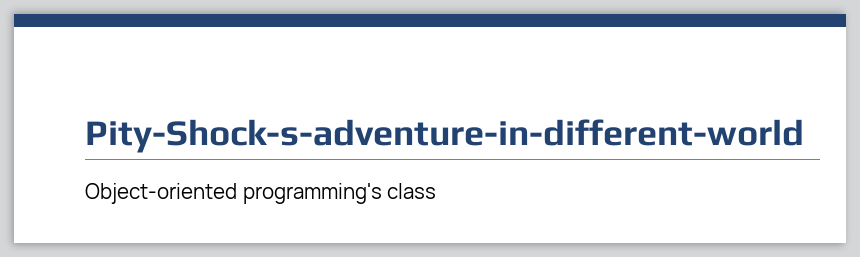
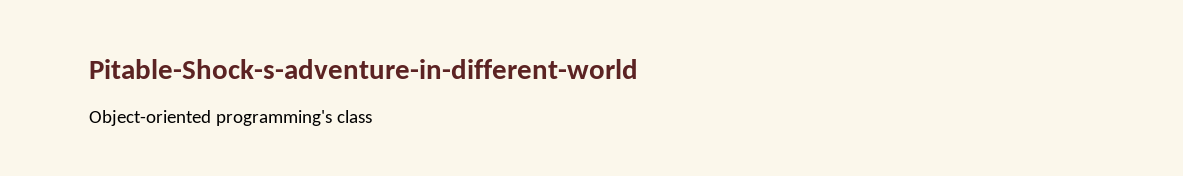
- Pity-Shock-s-adventure-in-different-world
+ Pitable-Shock-s-adventure-in-different-world

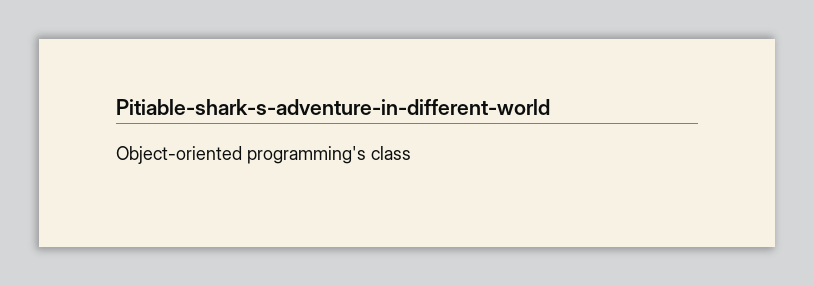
- Pitable-Shock-s-adventure-in-different-world
+ Pitiable-shark-s-adventure-in-different-world

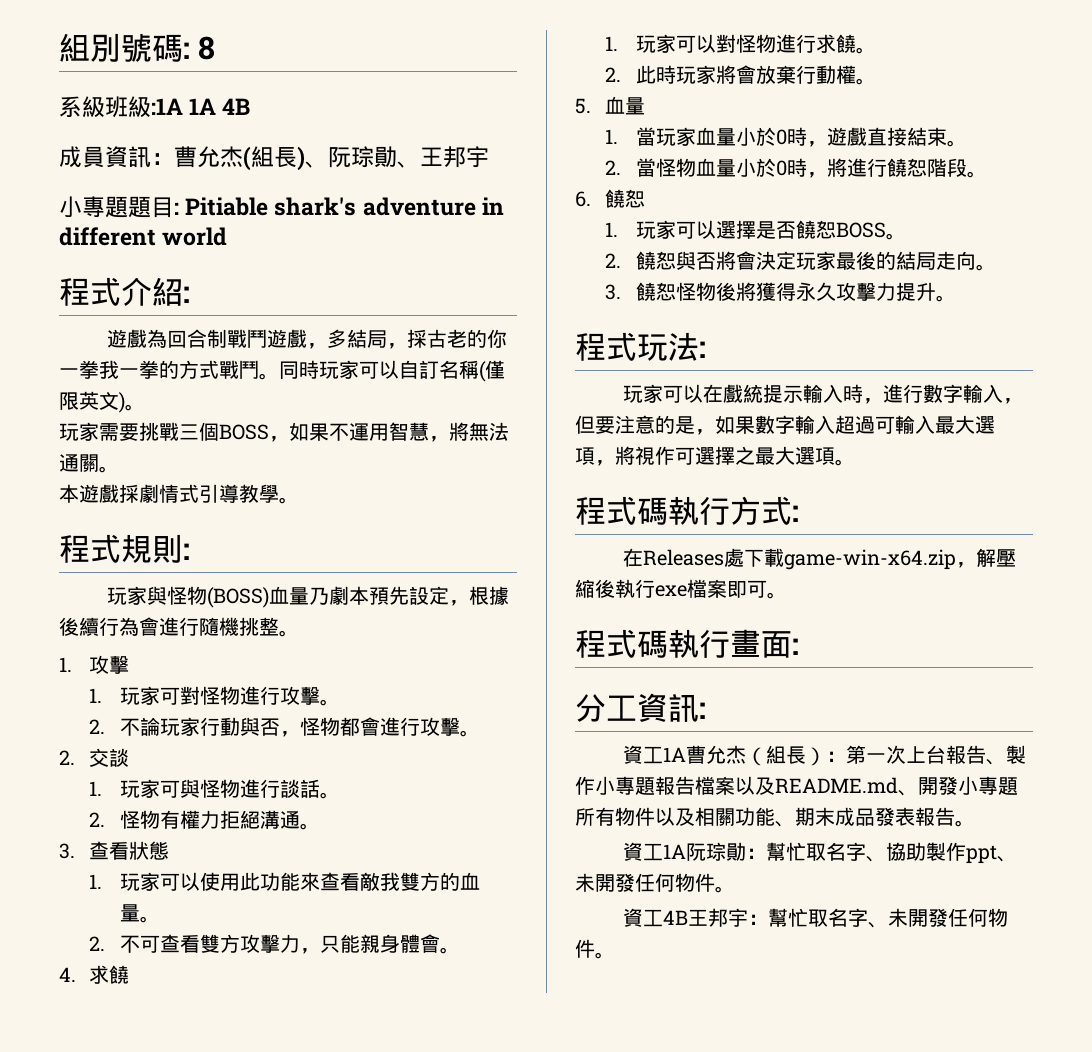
- Pitiable-shark-s-adventure-in-different-world
- Object-oriented programming's class
+ 組別號碼: 8
+ 系級班級:1A 1A 4B
+ 成員資訊：曹允杰(組長)、阮琮勛、王邦宇
+ 小專題題目: Pitiable shark's adventure in different world
+ 程式介紹:
+ 遊戲為回合制戰鬥遊戲，多結局，採古老的你一拳我一拳的方式戰鬥。同時玩家可以自訂名稱(僅限英文)。
+ 玩家需要挑戰三個BOSS，如果不運用智慧，將無法通關。
+ 本遊戲採劇情式引導教學。
+ 程式規則:
+ 玩家與怪物(BOSS)血量乃劇本預先設定，根據後續行為會進行隨機挑整。
+ 1.攻擊
+ 1.玩家可對怪物進行攻擊。
+ 2.不論玩家行動與否，怪物都會進行攻擊。
+ 2.交談
+ 1.玩家可與怪物進行談話。
+ 2.怪物有權力拒絕溝通。
+ 3.查看狀態
+ 1.玩家可以使用此功能來查看敵我雙方的血量。
+ 2.不可查看雙方攻擊力，只能親身體會。
+ 4.求饒
+ 1.玩家可以對怪物進行求饒。
+ 2.此時玩家將會放棄行動權。
+ 5.血量
+ 1.當玩家血量小於0時，遊戲直接結束。
+ 2.當怪物血量小於0時，將進行饒恕階段。
+ 6.饒恕
+ 1.玩家可以選擇是否饒恕BOSS。
+ 2.饒恕與否將會決定玩家最後的結局走向。
+ 3.饒恕怪物後將獲得永久攻擊力提升。
+ 程式玩法:
+ 玩家可以在戲統提示輸入時，進行數字輸入，但要注意的是，如果數字輸入超過可輸入最大選項，將視作可選擇之最大選項。
+ 程式碼執行方式:
+ 在Releases處下載game-win-x64.zip，解壓縮後執行exe檔案即可。
+ 程式碼執行畫面:
+ 分工資訊:
+ 資工1A曹允杰（組長）：第一次上台報告、製作小專題報告檔案以及README.md、開發小專題所有物件以及相關功能、期末成品發表報告。
+ 資工1A阮琮勛：幫忙取名字、協助製作ppt、未開發任何物件。
+ 資工4B王邦宇：幫忙取名字、未開發任何物件。

